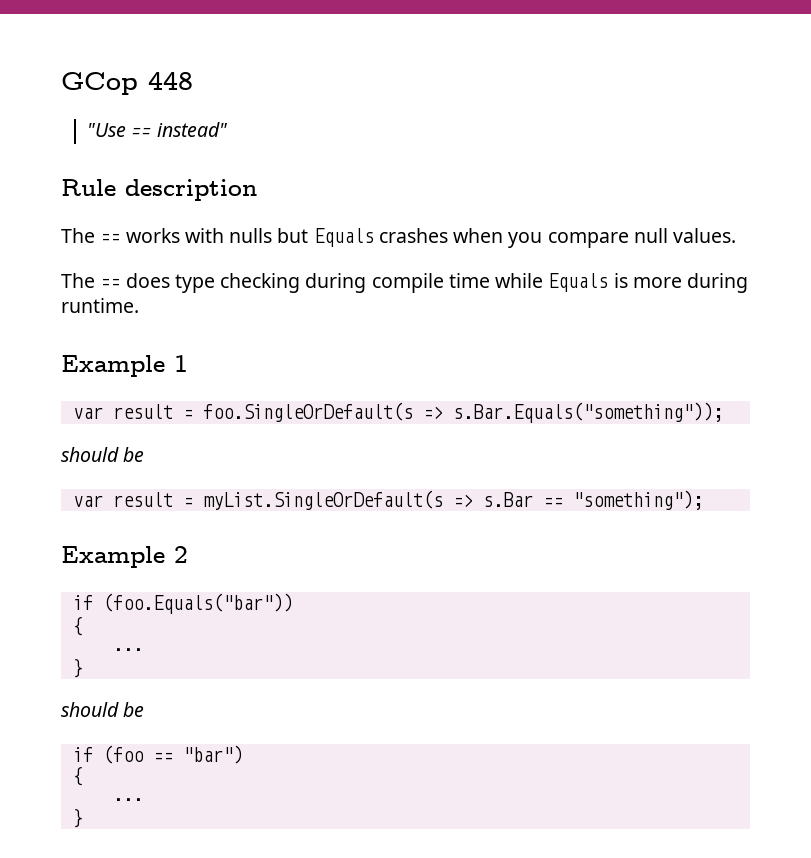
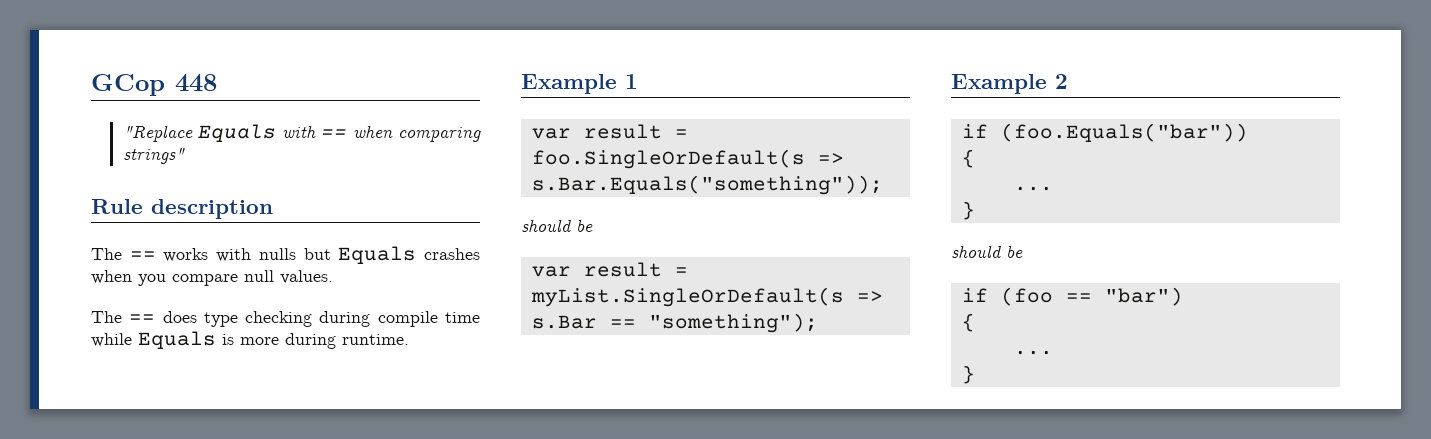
- "Use == instead"
+ "Replace Equals with == when comparing strings"

